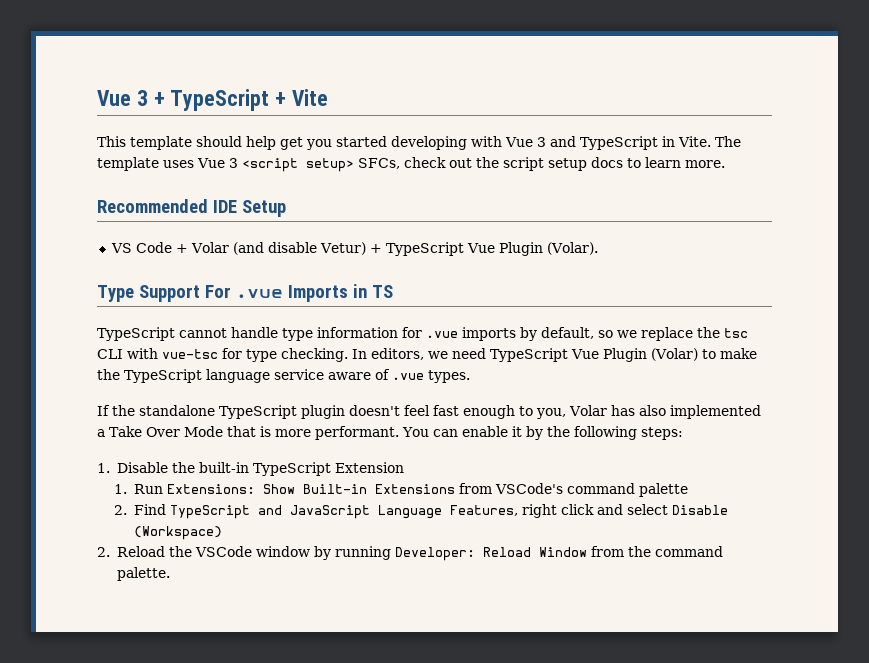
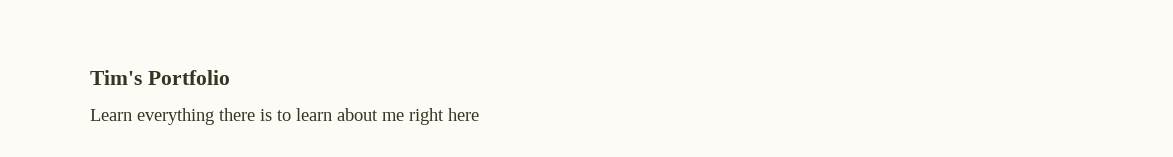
- Vue 3 + TypeScript + Vite
- This template should help get you started developing with Vue 3 and TypeScript in Vite. The template uses Vue 3 <script setup> SFCs, check out the script setup docs to learn more.
- Recommended IDE Setup
- VS Code + Volar (and disable Vetur) + TypeScript Vue Plugin (Volar).
- Type Support For .vue Imports in TS
- TypeScript cannot handle type information for .vue imports by default, so we replace the tsc CLI with vue-tsc for type checking. In editors, we need TypeScript Vue Plugin (Volar) to make the TypeScript language service aware of .vue types.
- If the standalone TypeScript plugin doesn't feel fast enough to you, Volar has also implemented a Take Over Mode that is more performant. You can enable it by the following steps:
- 1. Disable the built-in TypeScript Extension
- 1. Run Extensions: Show Built-in Extensions from VSCode's command palette
- 2. Find TypeScript and JavaScript Language Features, right click and select Disable (Workspace)
- 2. Reload the VSCode window by running Developer: Reload Window from the command palette.
+ Tim's Portfolio
+ Learn everything there is to learn about me right here

